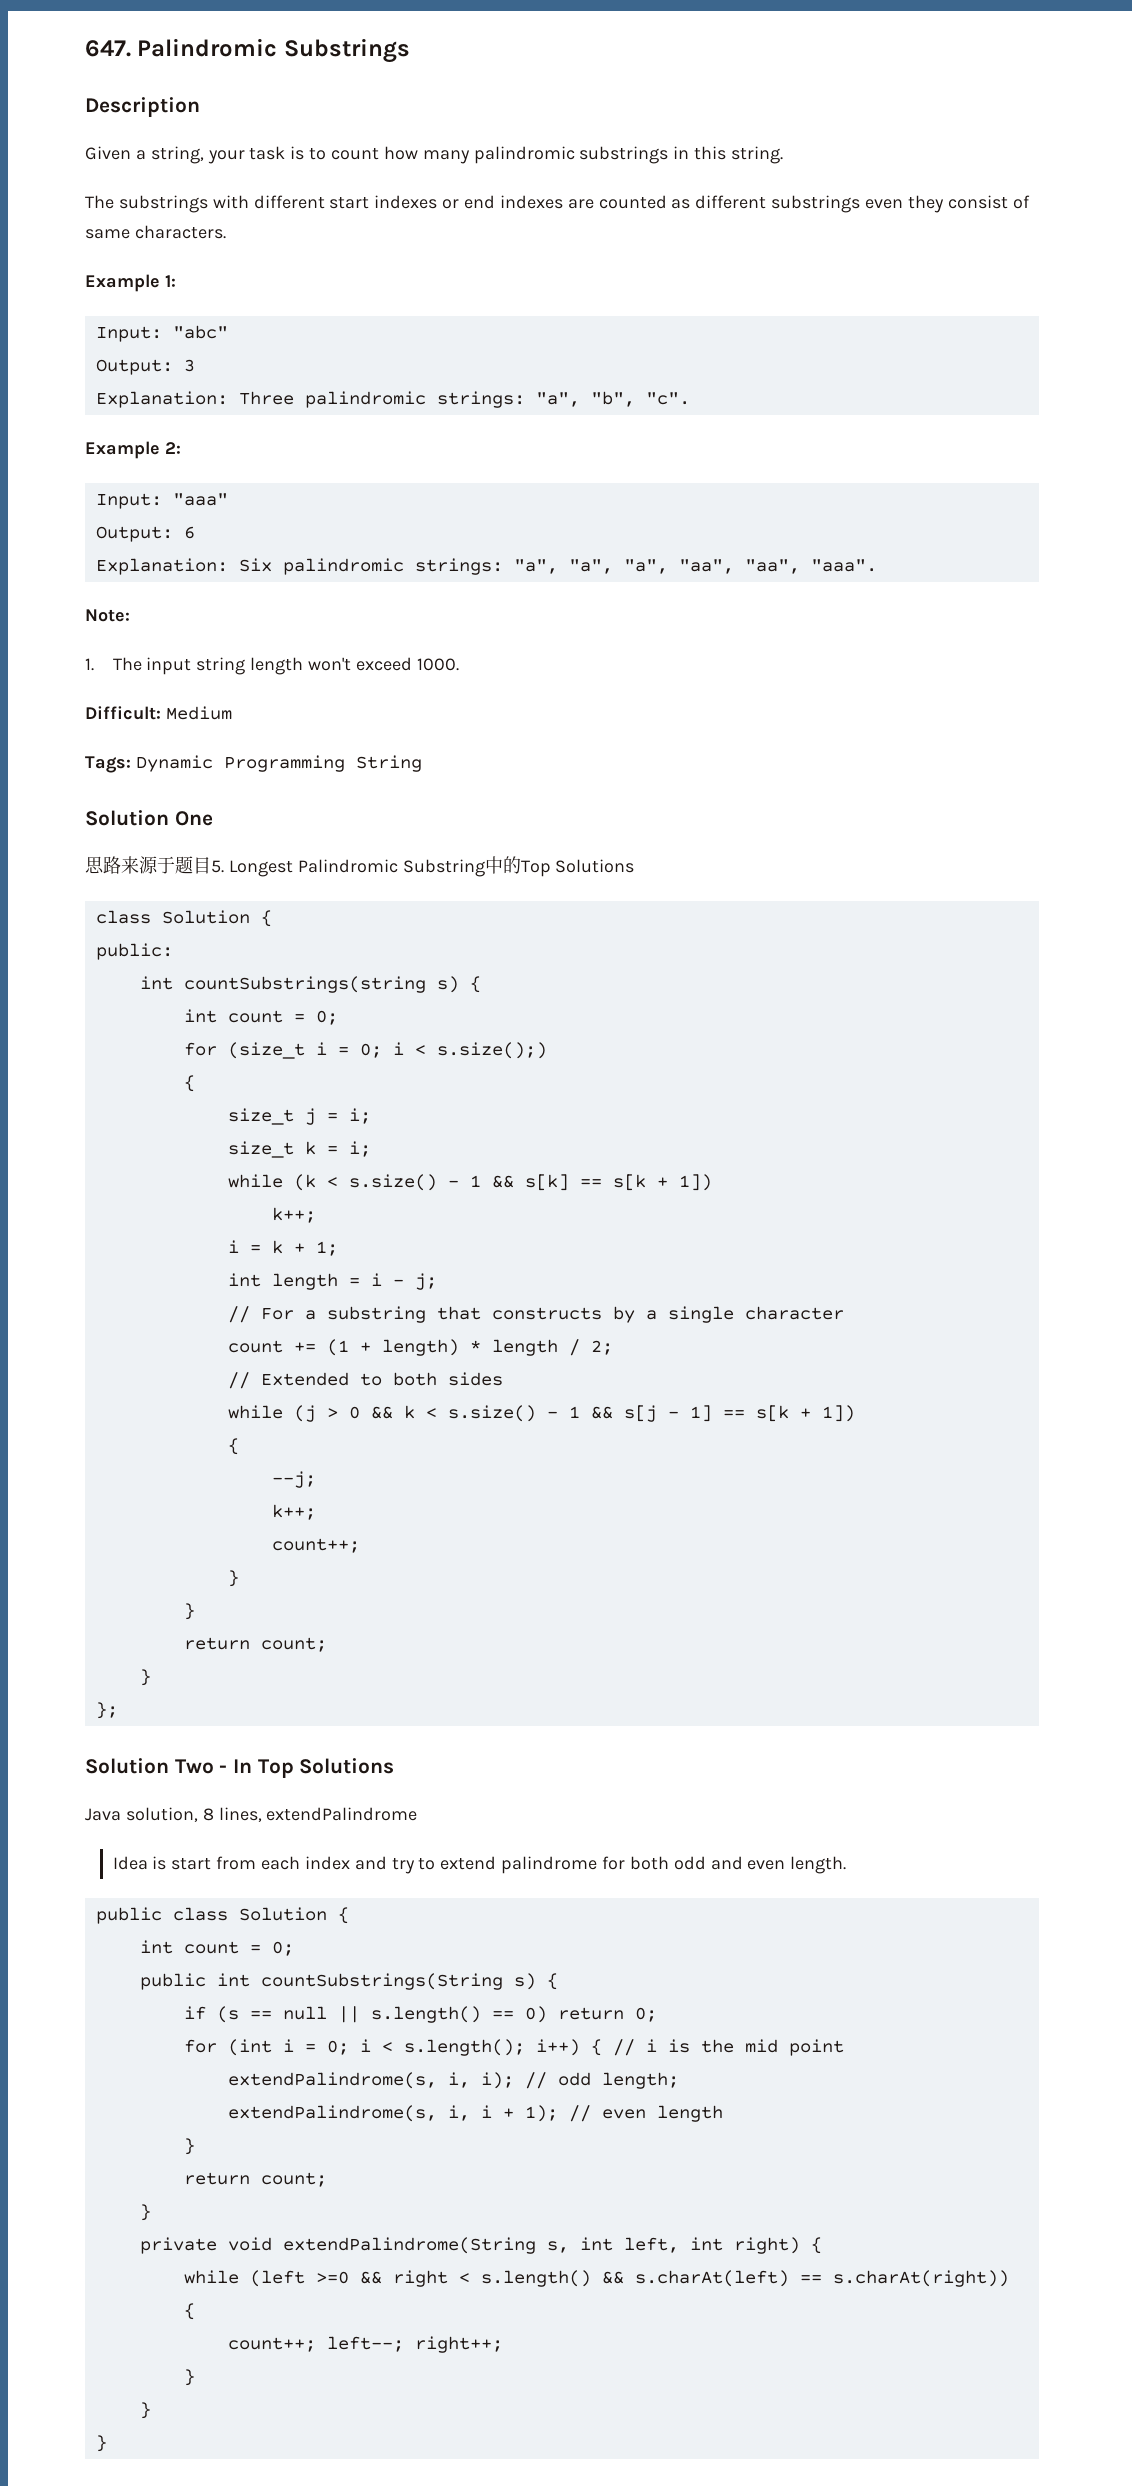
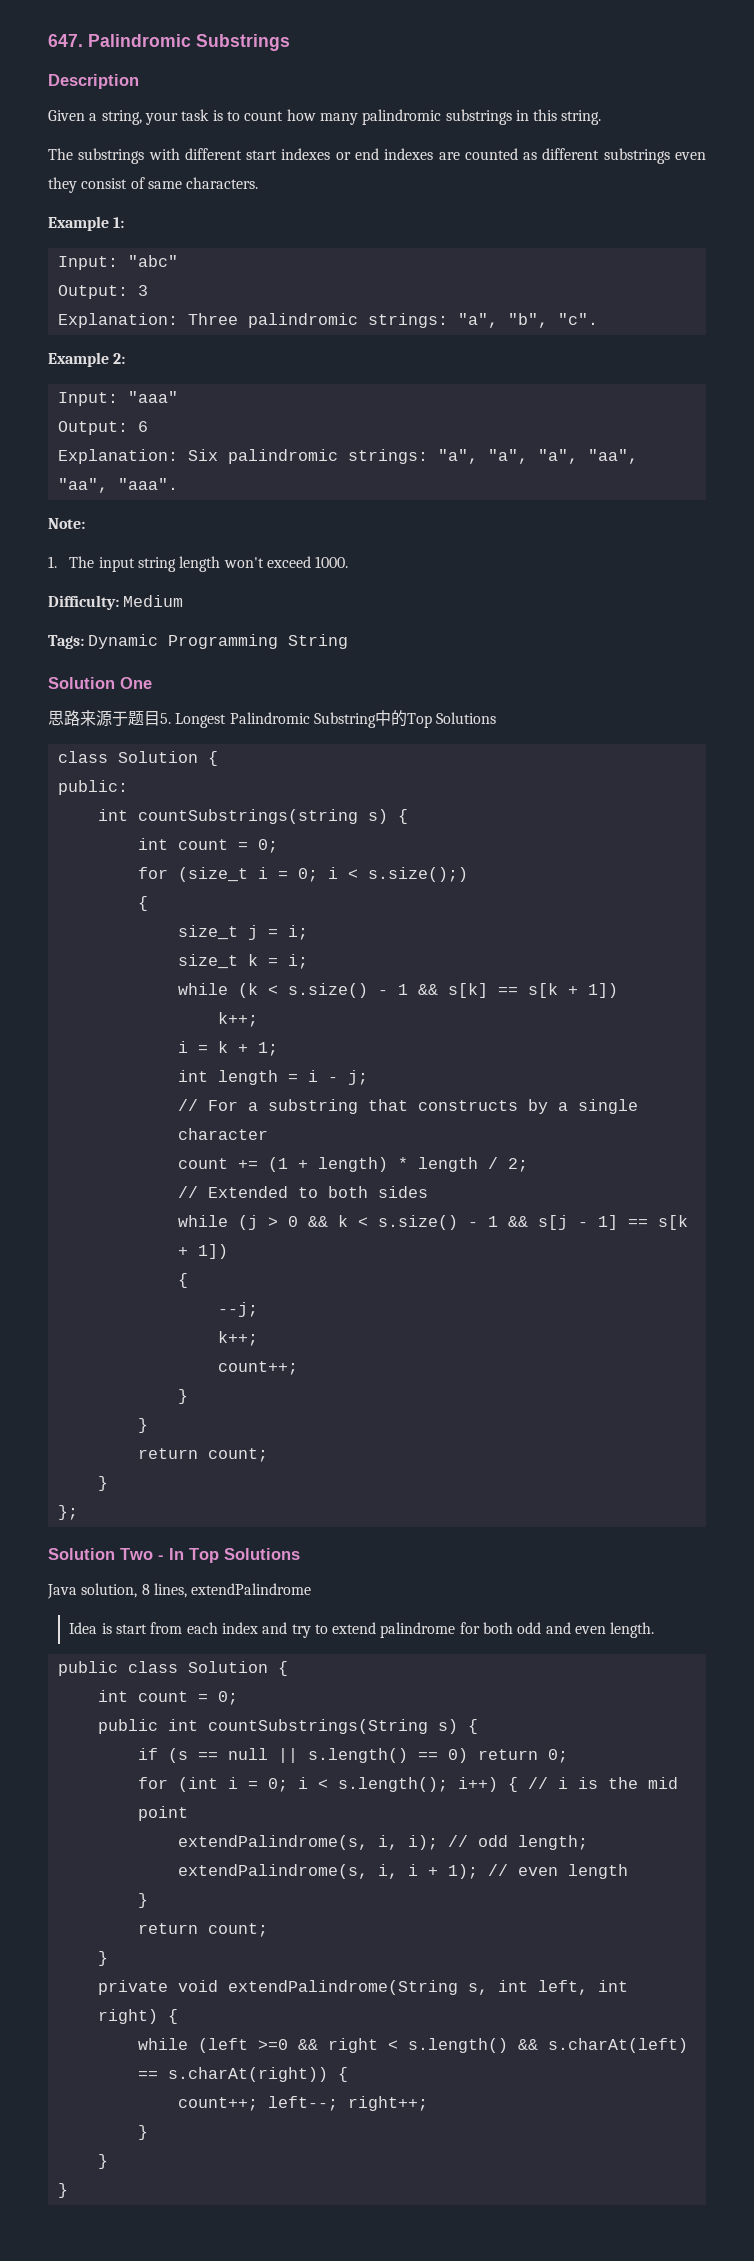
- Difficult: Medium
+ Difficulty: Medium

